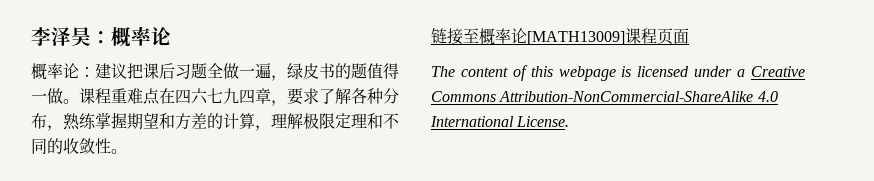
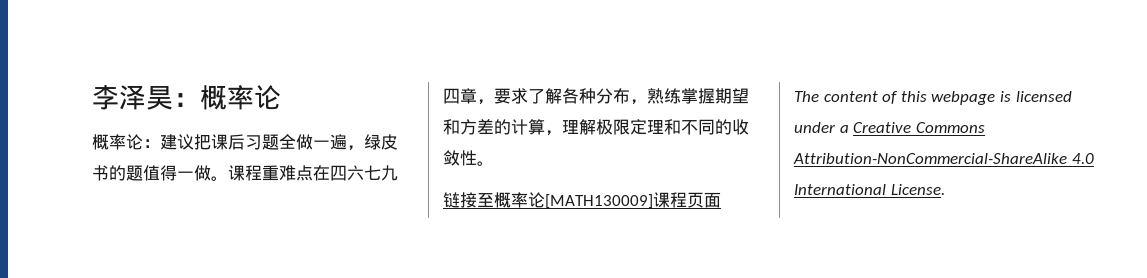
- 链接至概率论[MATH13009]课程页面
+ 链接至概率论[MATH130009]课程页面

